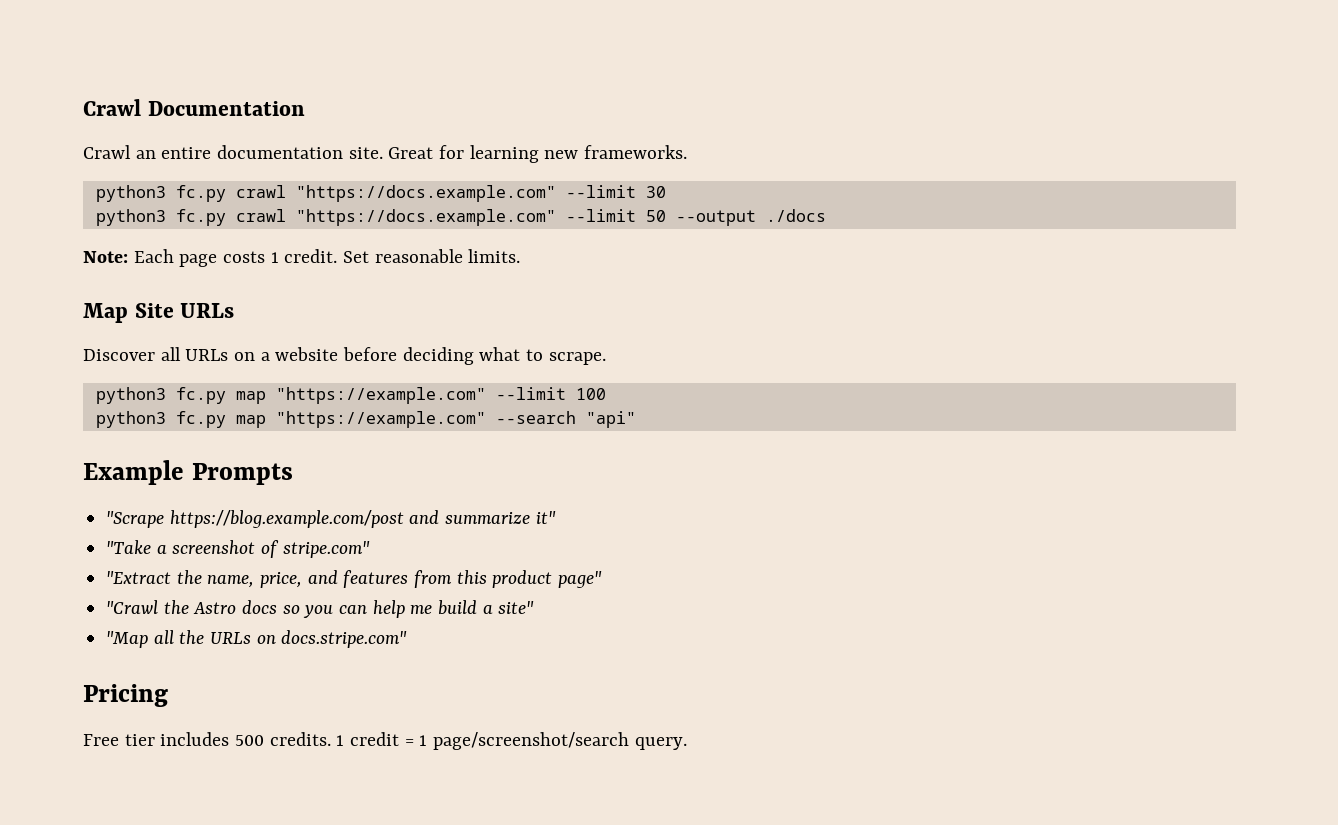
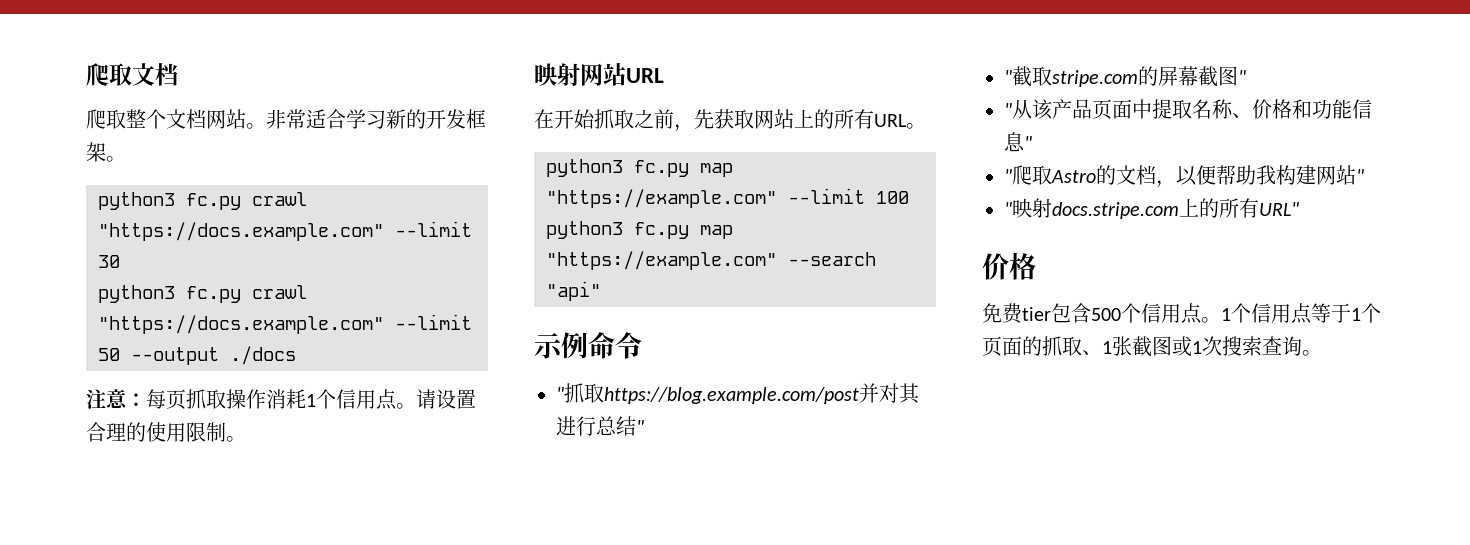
- Crawl Documentation
- Crawl an entire documentation site. Great for learning new frameworks.
+ 爬取文档
+ 爬取整个文档网站。非常适合学习新的开发框架。
- Note: Each page costs 1 credit. Set reasonable limits.
- Map Site URLs
- Discover all URLs on a website before deciding what to scrape.
+ 注意：每页抓取操作消耗1个信用点。请设置合理的使用限制。
+ 映射网站URL
+ 在开始抓取之前，先获取网站上的所有URL。
- Example Prompts
- "Scrape https://blog.example.com/post and summarize it"
- "Take a screenshot of stripe.com"
- "Extract the name, price, and features from this product page"
- "Crawl the Astro docs so you can help me build a site"
- "Map all the URLs on docs.stripe.com"
- Pricing
- Free tier includes 500 credits. 1 credit = 1 page/screenshot/search query.
+ 示例命令
+ "抓取https://blog.example.com/post并对其进行总结"
+ "截取stripe.com的屏幕截图"
+ "从该产品页面中提取名称、价格和功能信息"
+ "爬取Astro的文档，以便帮助我构建网站"
+ "映射docs.stripe.com上的所有URL"
+ 价格
+ 免费tier包含500个信用点。1个信用点等于1个页面的抓取、1张截图或1次搜索查询。

